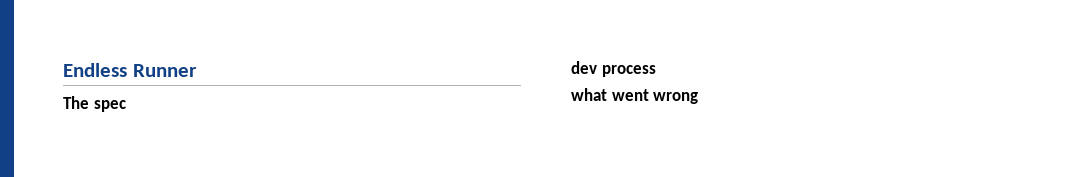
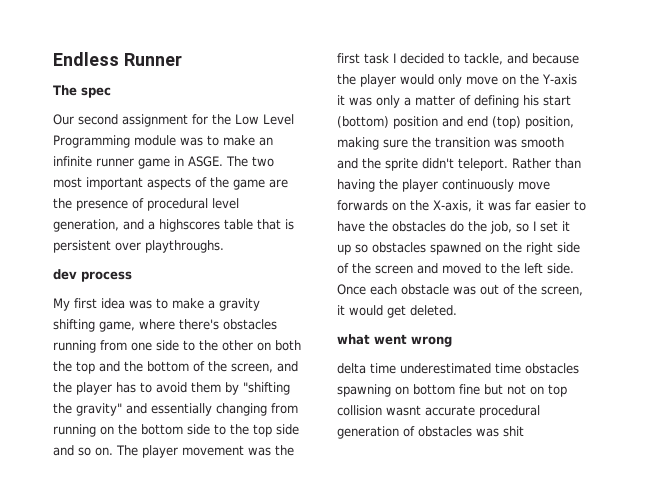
+ Our second assignment for the Low Level Programming module was to make an infinite runner game in ASGE. The two most important aspects of the game are the presence of procedural level generation, and a highscores table that is persistent over playthroughs.
  dev process
+ My first idea was to make a gravity shifting game, where there's obstacles running from one side to the other on both the top and the bottom of the screen, and the player has to avoid them by "shifting the gravity" and essentially changing from running on the bottom side to the top side and so on. The player movement was the first task I decided to tackle, and because the player would only move on the Y-axis it was only a matter of defining his start (bottom) position and end (top) position, making sure the transition was smooth and the sprite didn't teleport. Rather than having the player continuously move forwards on the X-axis, it was far easier to have the obstacles do the job, so I set it up so obstacles spawned on the right side of the screen and moved to the left side. Once each obstacle was out of the screen, it would get deleted.
  what went wrong
+ delta time underestimated time obstacles spawning on bottom fine but not on top collision wasnt accurate procedural generation of obstacles was shit

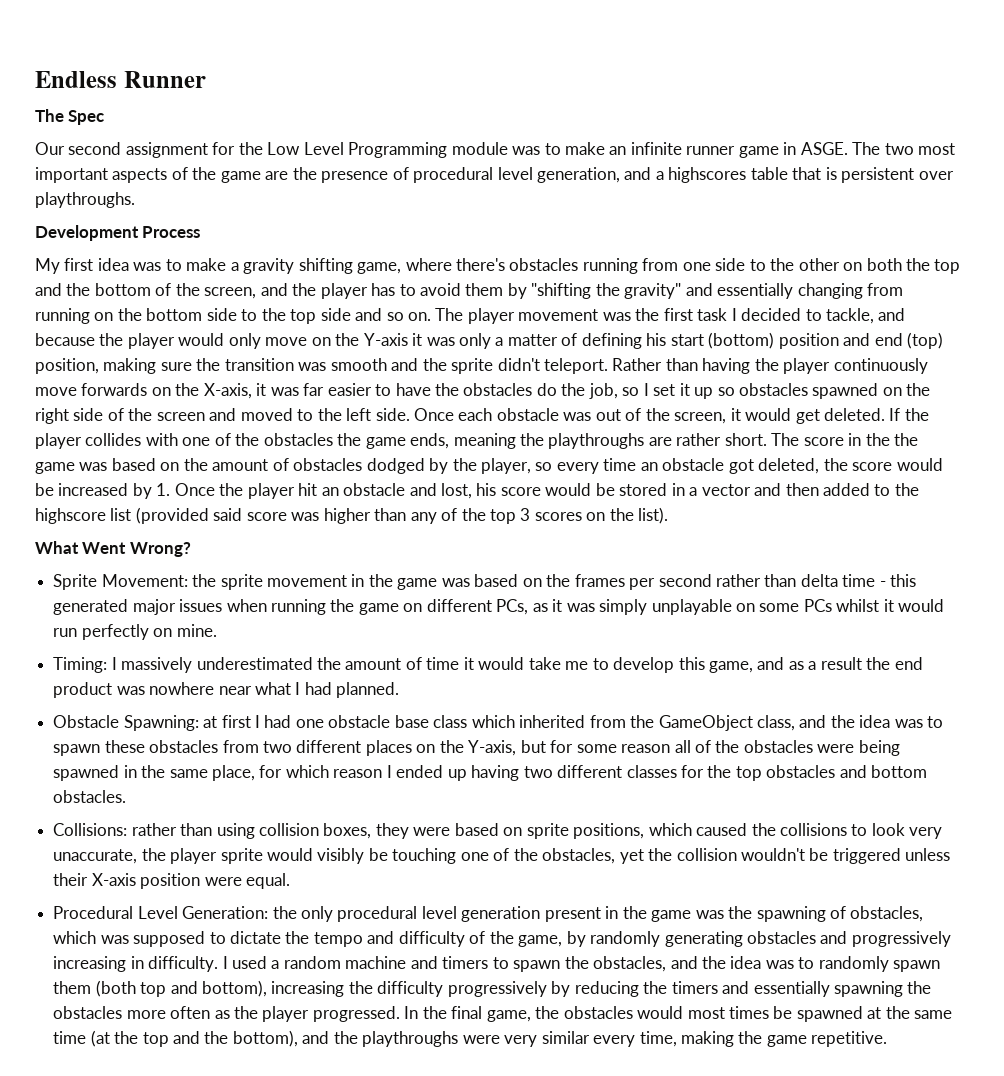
- The spec
+ The Spec
- dev process
+ Development Process
- Once each obstacle was out of the screen, it would get deleted.
- what went wrong
- delta time underestimated time obstacles spawning on bottom fine but not on top collision wasnt accurate procedural generation of obstacles was shit
+ Once each obstacle was out of the screen, it would get deleted. If the player collides with one of the obstacles the game ends, meaning the playthroughs are rather short. The score in the the game was based on the amount of obstacles dodged by the player, so every time an obstacle got deleted, the score would be increased by 1. Once the player hit an obstacle and lost, his score would be stored in a vector and then added to the highscore list (provided said score was higher than any of the top 3 scores on the list).
+ What Went Wrong?
+ Sprite Movement: the sprite movement in the game was based on the frames per second rather than delta time - this generated major issues when running the game on different PCs, as it was simply unplayable on some PCs whilst it would run perfectly on mine.
+ Timing: I massively underestimated the amount of time it would take me to develop this game, and as a result the end product was nowhere near what I had planned.
+ Obstacle Spawning: at first I had one obstacle base class which inherited from the GameObject class, and the idea was to spawn these obstacles from two different places on the Y-axis, but for some reason all of the obstacles were being spawned in the same place, for which reason I ended up having two different classes for the top obstacles and bottom obstacles.
+ Collisions: rather than using collision boxes, they were based on sprite positions, which caused the collisions to look very unaccurate, the player sprite would visibly be touching one of the obstacles, yet the collision wouldn't be triggered unless their X-axis position were equal.
+ Procedural Level Generation: the only procedural level generation present in the game was the spawning of obstacles, which was supposed to dictate the tempo and difficulty of the game, by randomly generating obstacles and progressively increasing in difficulty. I used a random machine and timers to spawn the obstacles, and the idea was to randomly spawn them (both top and bottom), increasing the difficulty progressively by reducing the timers and essentially spawning the obstacles more often as the player progressed. In the final game, the obstacles would most times be spawned at the same time (at the top and the bottom), and the playthroughs were very similar every time, making the game repetitive.

